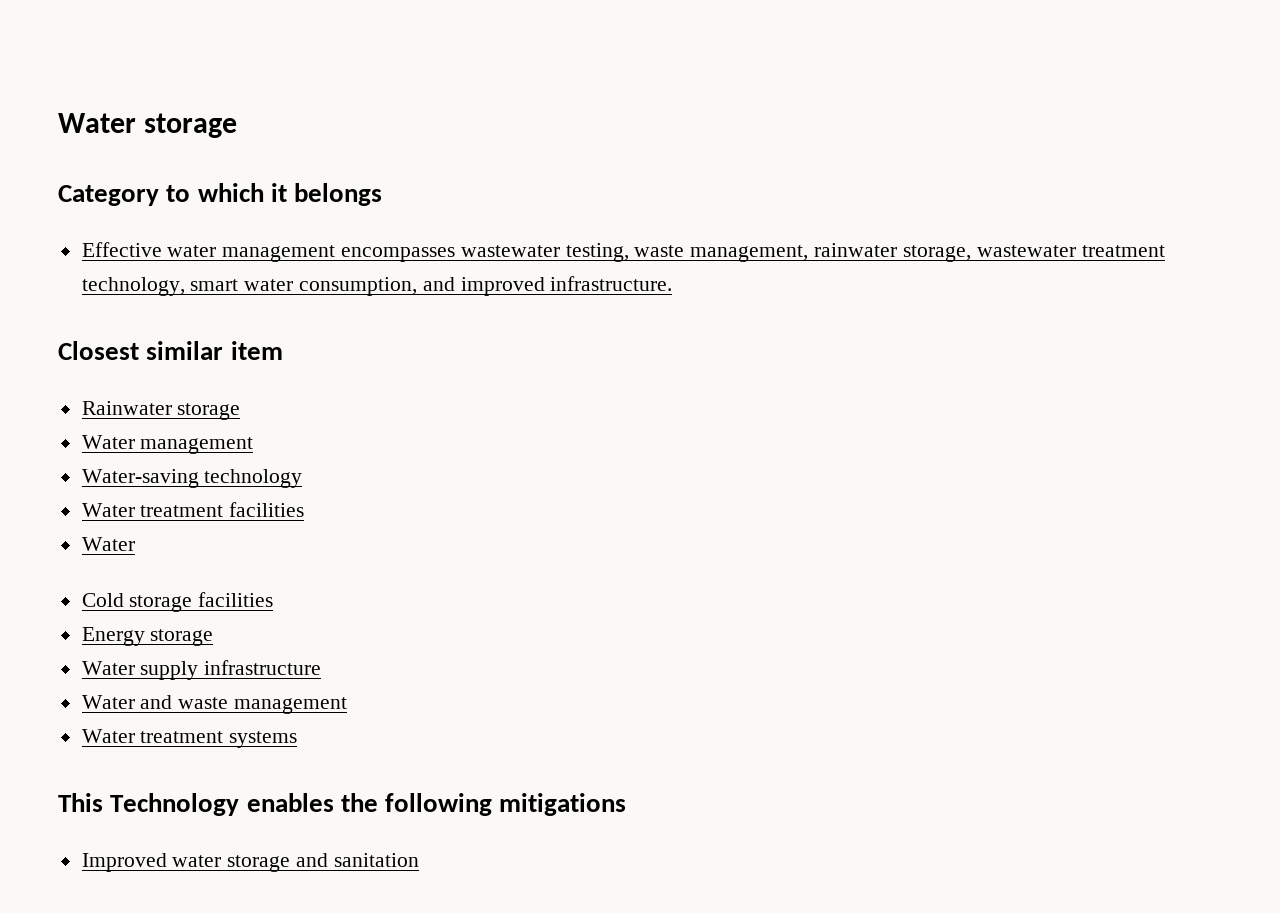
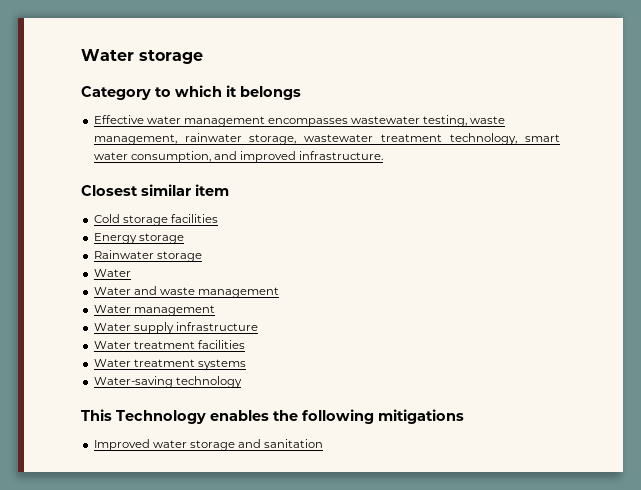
- Rainwater storage
- Water management
- Water-saving technology
- Water treatment facilities
- Water
- Water supply infrastructure
+ Rainwater storage
+ Water
+ Water management
+ Water supply infrastructure
+ Water treatment facilities
+ Water-saving technology

